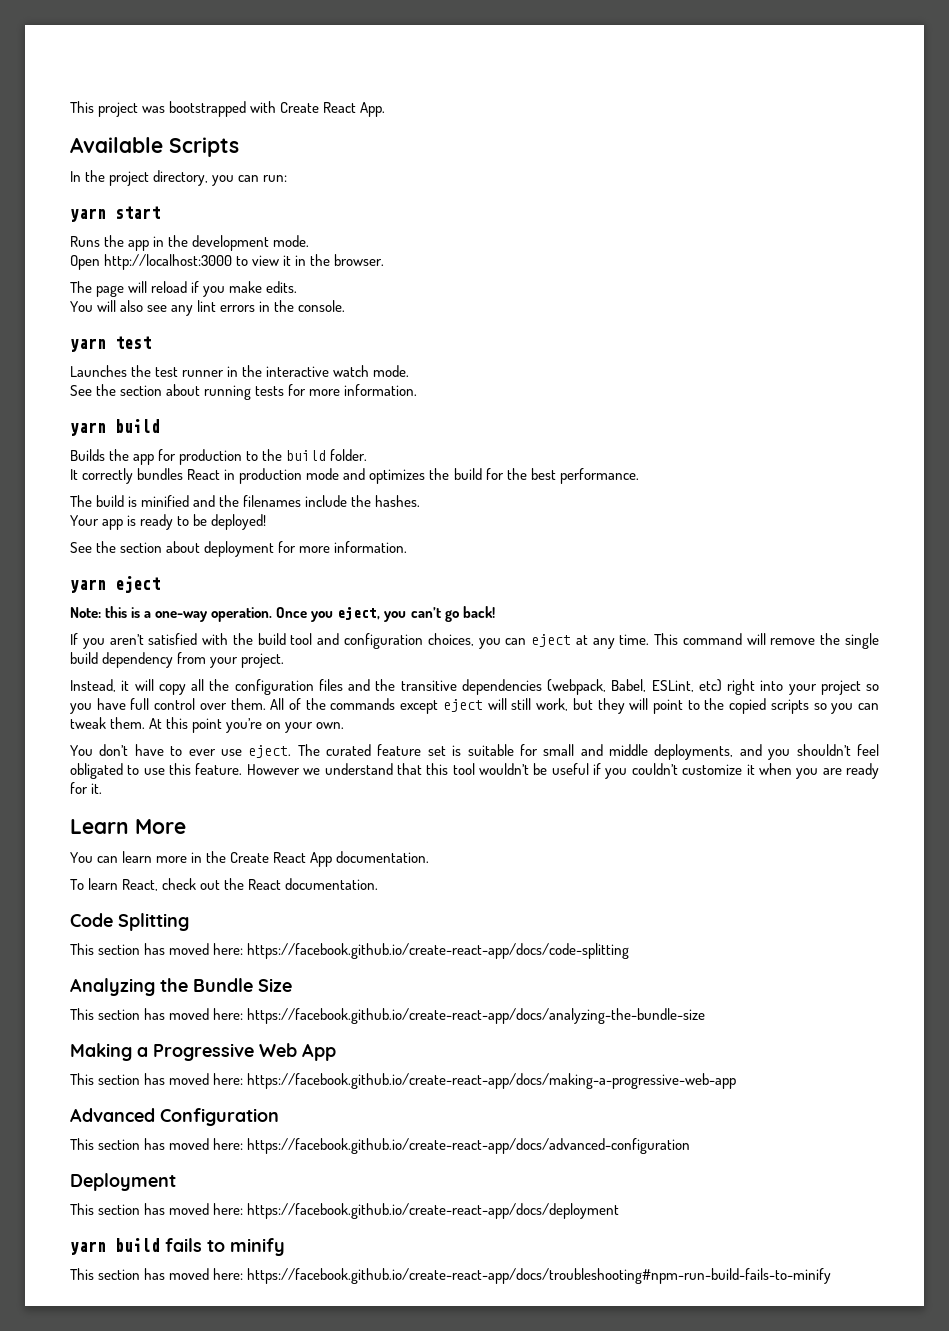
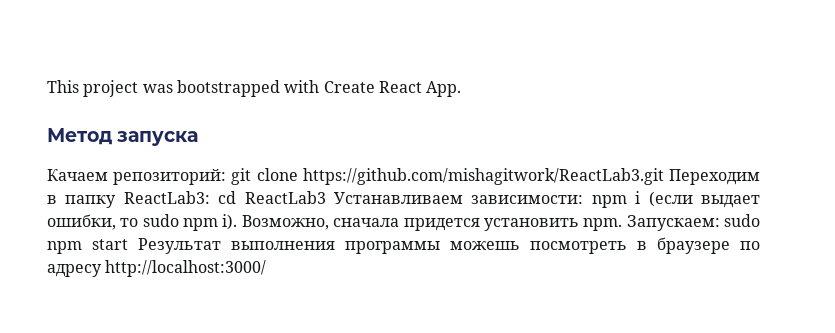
- Available Scripts
- In the project directory, you can run:
- yarn start
- Runs the app in the development mode.
- Open http://localhost:3000 to view it in the browser.
- The page will reload if you make edits.
- You will also see any lint errors in the console.
- yarn test
- Launches the test runner in the interactive watch mode.
- See the section about running tests for more information.
- yarn build
- Builds the app for production to the build folder.
- It correctly bundles React in production mode and optimizes the build for the best performance.
- The build is minified and the filenames include the hashes.
- Your app is ready to be deployed!
- See the section about deployment for more information.
- yarn eject
- Note: this is a one-way operation. Once you eject, you can’t go back!
- If you aren’t satisfied with the build tool and configuration choices, you can eject at any time. This command will remove the single build dependency from your project.
- Instead, it will copy all the configuration files and the transitive dependencies (webpack, Babel, ESLint, etc) right into your project so you have full control over them. All of the commands except eject will still work, but they will point to the copied scripts so you can tweak them. At this point you’re on your own.
- You don’t have to ever use eject. The curated feature set is suitable for small and middle deployments, and you shouldn’t feel obligated to use this feature. However we understand that this tool wouldn’t be useful if you couldn’t customize it when you are ready for it.
- Learn More
- You can learn more in the Create React App documentation.
- To learn React, check out the React documentation.
- Code Splitting
- This section has moved here: https://facebook.github.io/create-react-app/docs/code-splitting
- Analyzing the Bundle Size
- This section has moved here: https://facebook.github.io/create-react-app/docs/analyzing-the-bundle-size
- Making a Progressive Web App
- This section has moved here: https://facebook.github.io/create-react-app/docs/making-a-progressive-web-app
- Advanced Configuration
- This section has moved here: https://facebook.github.io/create-react-app/docs/advanced-configuration
- Deployment
- This section has moved here: https://facebook.github.io/create-react-app/docs/deployment
- yarn build fails to minify
- This section has moved here: https://facebook.github.io/create-react-app/docs/troubleshooting#npm-run-build-fails-to-minify
+ Метод запуска
+ Качаем репозиторий: git clone https://github.com/mishagitwork/ReactLab3.git Переходим в папку ReactLab3: cd ReactLab3 Устанавливаем зависимости: npm i (если выдает ошибки, то sudo npm i). Возможно, сначала придется установить npm. Запускаем: sudo npm start Результат выполнения программы можешь посмотреть в браузере по адресу http://localhost:3000/

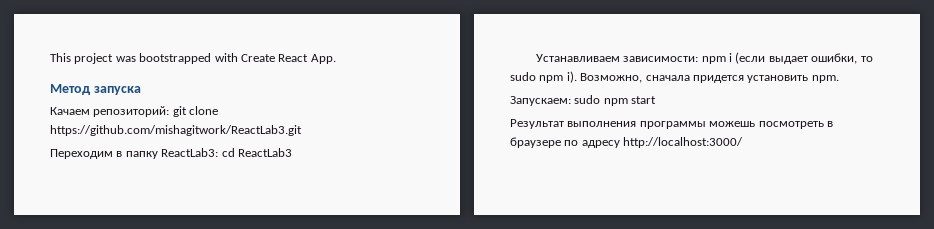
- Качаем репозиторий: git clone https://github.com/mishagitwork/ReactLab3.git Переходим в папку ReactLab3: cd ReactLab3 Устанавливаем зависимости: npm i (если выдает ошибки, то sudo npm i).
+ Качаем репозиторий: git clone https://github.com/mishagitwork/ReactLab3.git
+ Переходим в папку ReactLab3: cd ReactLab3
+ Устанавливаем зависимости: npm i (если выдает ошибки, то sudo npm i).
- Возможно, сначала придется установить npm. Запускаем: sudo npm start Результат выполнения программы можешь посмотреть в браузере по адресу http://localhost:3000/
+ Возможно, сначала придется установить npm.
+ Запускаем: sudo npm start
+ Результат выполнения программы можешь посмотреть в браузере по адресу http://localhost:3000/

